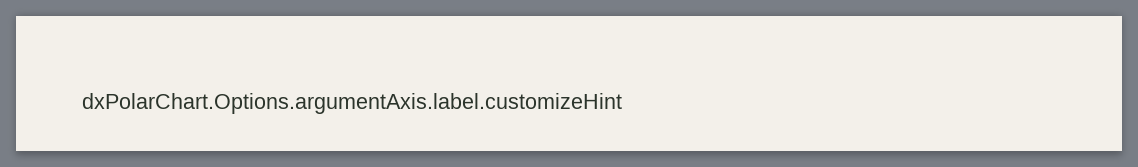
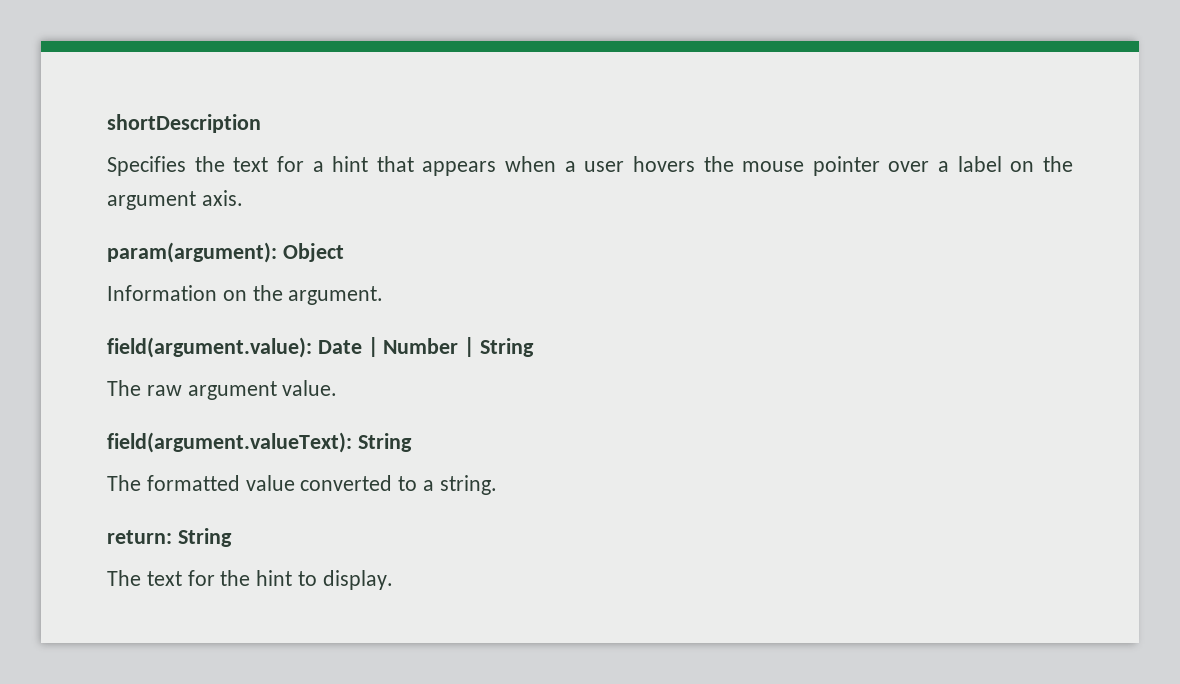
- dxPolarChart.Options.argumentAxis.label.customizeHint
+ shortDescription
+ Specifies the text for a hint that appears when a user hovers the mouse pointer over a label on the argument axis.
+ param(argument): Object
+ Information on the argument.
+ field(argument.value): Date | Number | String
+ The raw argument value.
+ field(argument.valueText): String
+ The formatted value converted to a string.
+ return: String
+ The text for the hint to display.

